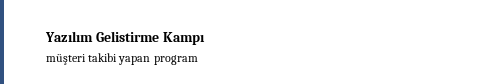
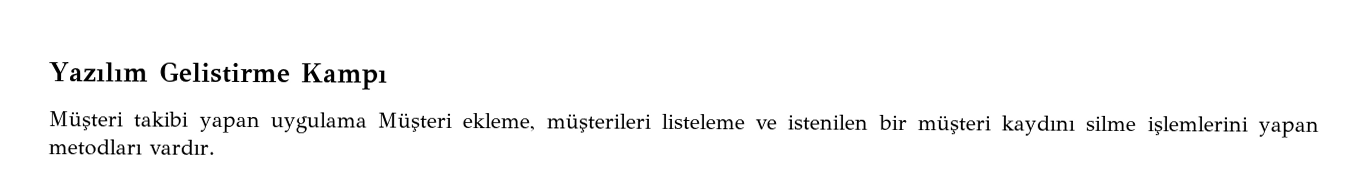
- müşteri takibi yapan program
+ Müşteri takibi yapan uygulama Müşteri ekleme, müşterileri listeleme ve istenilen bir müşteri kaydını silme işlemlerini yapan metodları vardır.

